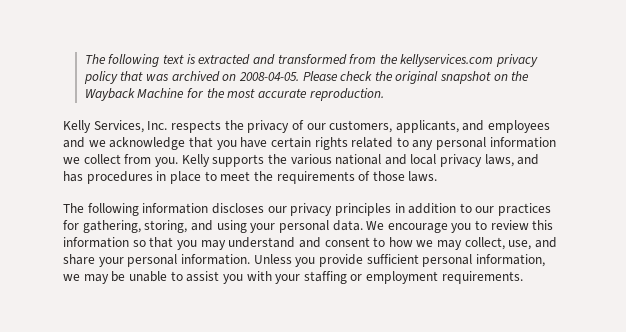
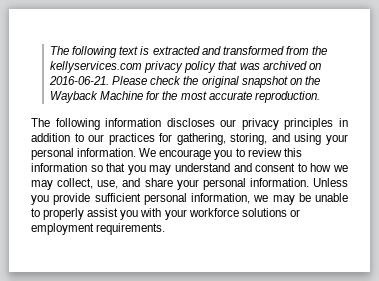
- The following text is extracted and transformed from the kellyservices.com privacy policy that was archived on 2008-04-05.
+ The following text is extracted and transformed from the kellyservices.com privacy policy that was archived on 2016-06-21.
- Kelly Services, Inc. respects the privacy of our customers, applicants, and employees and we acknowledge that you have certain rights related to any personal information we collect from you. Kelly supports the various national and local privacy laws, and has procedures in place to meet the requirements of those laws.
- The following information discloses our privacy principles in addition to our practices for gathering, storing, and using your personal data.
+ The following information discloses our privacy principles in addition to our practices for gathering, storing, and using your personal information.
- Unless you provide sufficient personal information, we may be unable to assist you with your staffing or employment requirements.
+ Unless you provide sufficient personal information, we may be unable to properly assist you with your workforce solutions or employment requirements.

